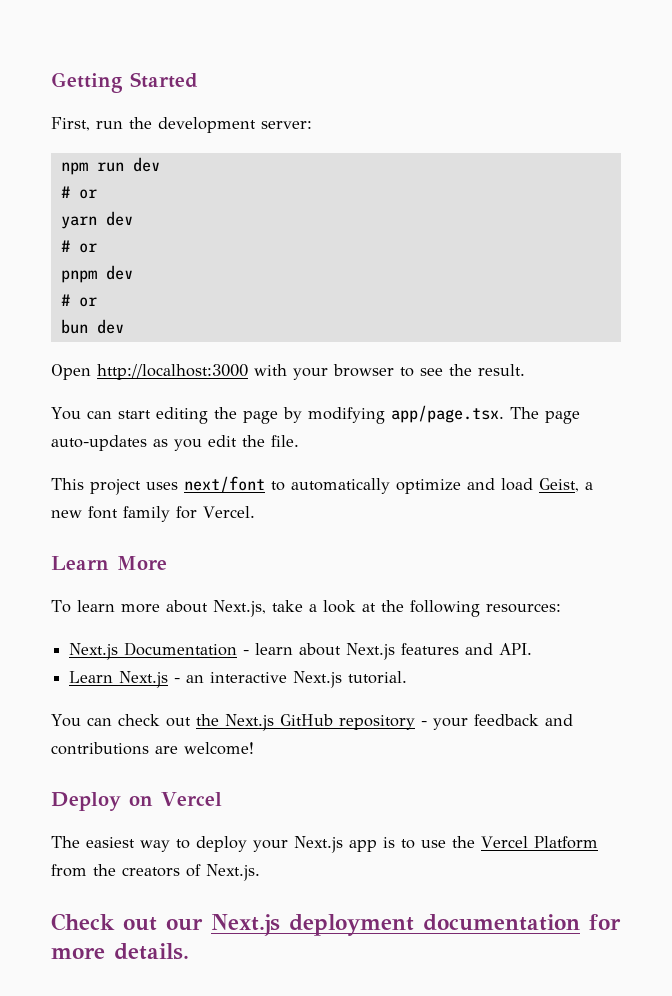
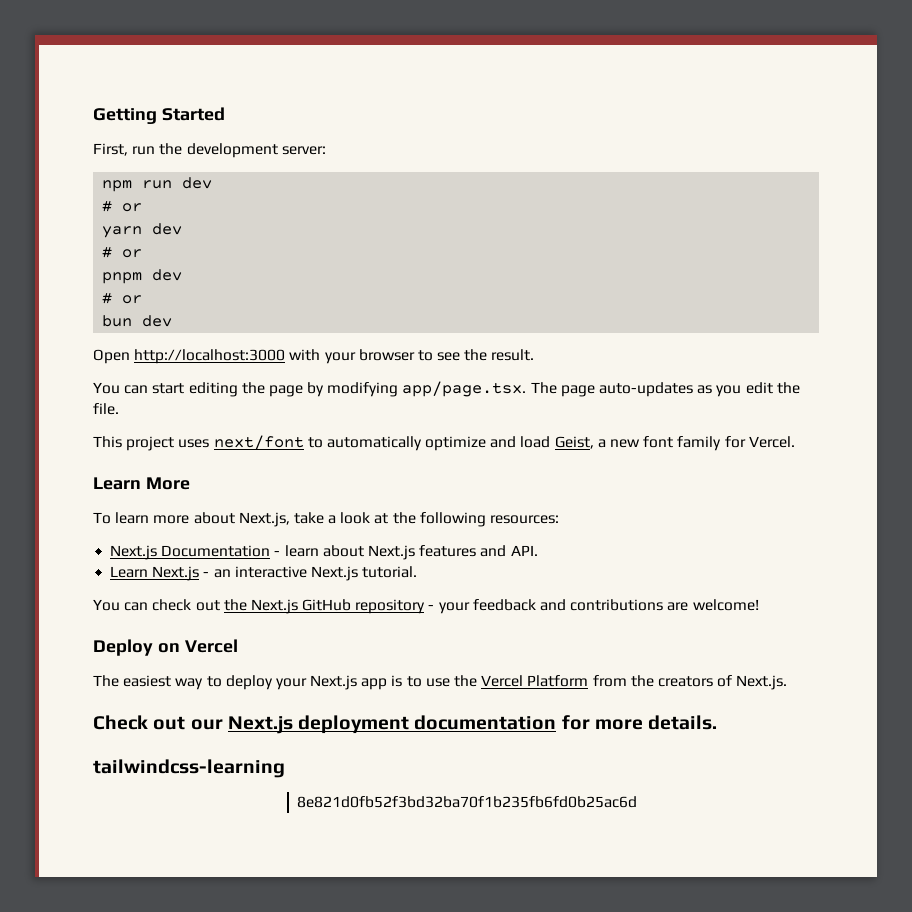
+ tailwindcss-learning
+ 8e821d0fb52f3bd32ba70f1b235fb6fd0b25ac6d

